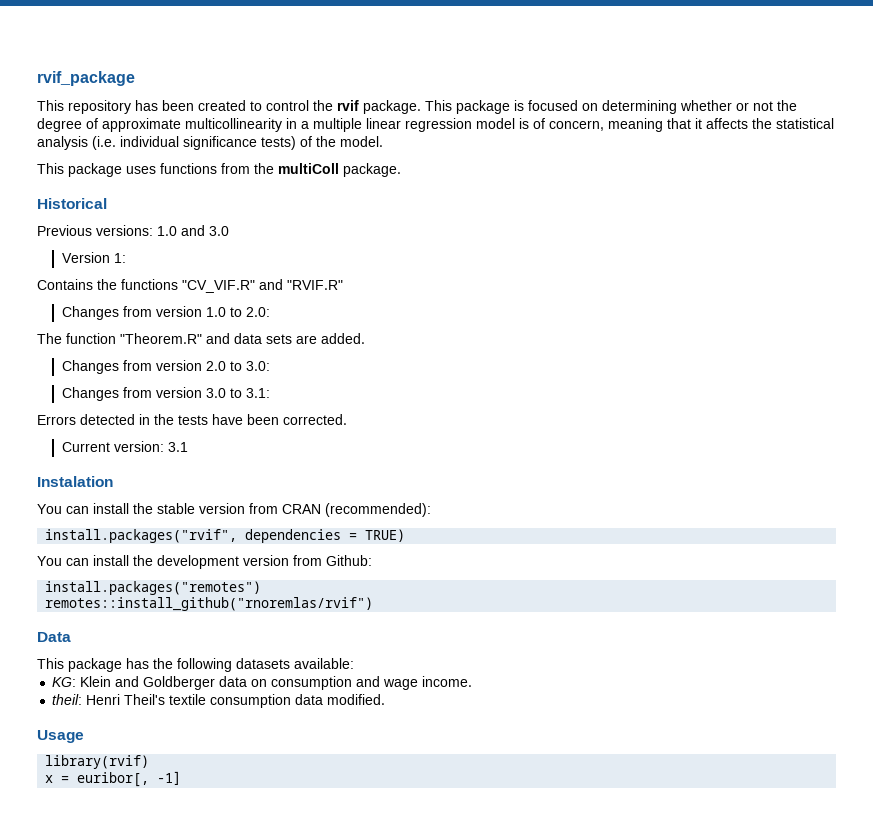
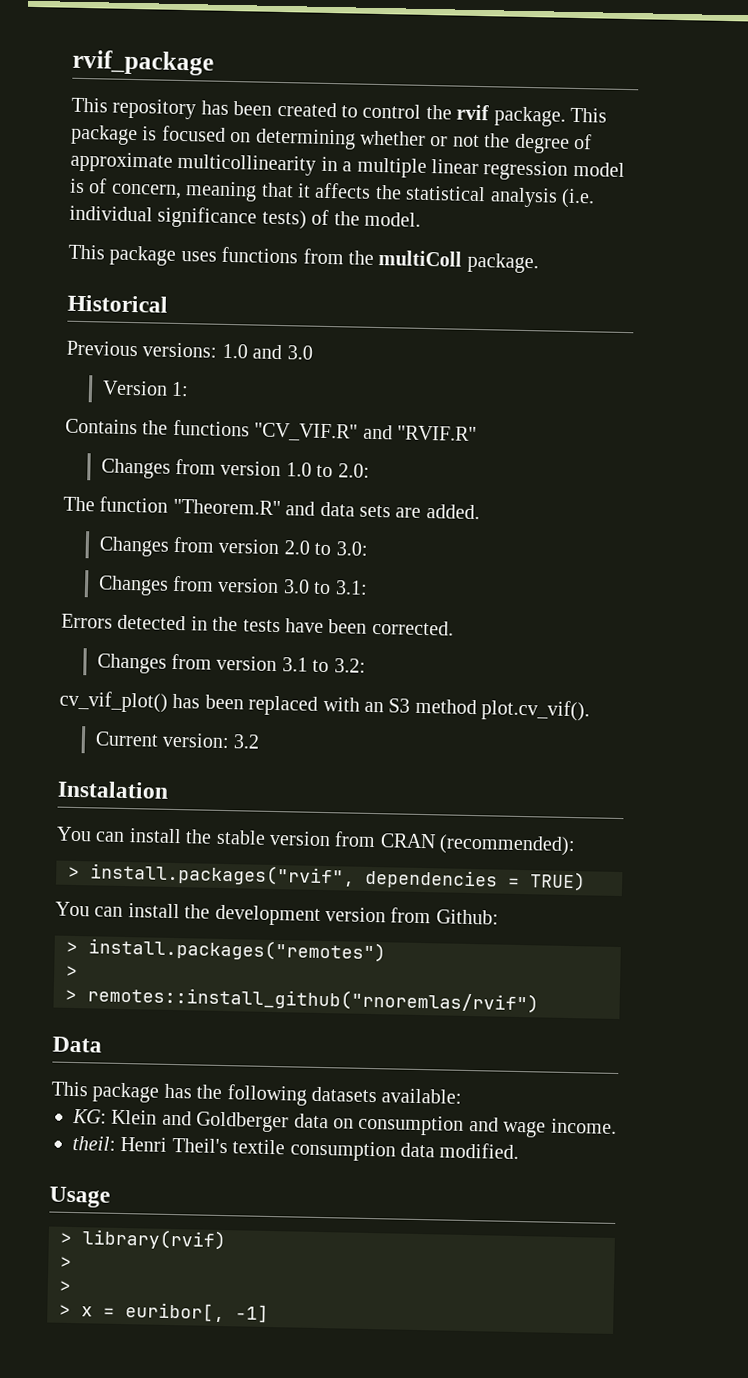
+ Changes from version 3.1 to 3.2:
+ cv_vif_plot() has been replaced with an S3 method plot.cv_vif().
- Current version: 3.1
+ Current version: 3.2
- install.packages("rvif", dependencies = TRUE)
+ > install.packages("rvif", dependencies = TRUE)
- install.packages("remotes")
- remotes::install_github("rnoremlas/rvif")
+ > install.packages("remotes")
+ >
+ > remotes::install_github("rnoremlas/rvif")
- library(rvif)
- x = euribor[, -1]
+ > library(rvif)
+ >
+ >
+ > x = euribor[, -1]

